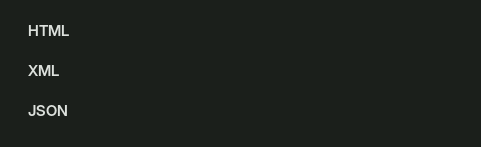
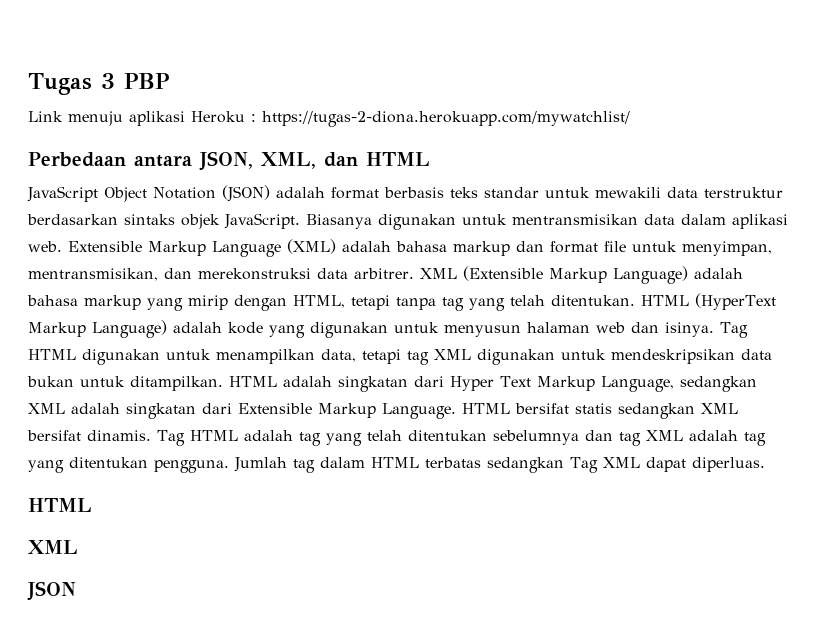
+ Tugas 3 PBP
+ Link menuju aplikasi Heroku : https://tugas-2-diona.herokuapp.com/mywatchlist/
+ Perbedaan antara JSON, XML, dan HTML
+ JavaScript Object Notation (JSON) adalah format berbasis teks standar untuk mewakili data terstruktur berdasarkan sintaks objek JavaScript. Biasanya digunakan untuk mentransmisikan data dalam aplikasi web. Extensible Markup Language (XML) adalah bahasa markup dan format file untuk menyimpan, mentransmisikan, dan merekonstruksi data arbitrer. XML (Extensible Markup Language) adalah bahasa markup yang mirip dengan HTML, tetapi tanpa tag yang telah ditentukan. HTML (HyperText Markup Language) adalah kode yang digunakan untuk menyusun halaman web dan isinya. Tag HTML digunakan untuk menampilkan data, tetapi tag XML digunakan untuk mendeskripsikan data bukan untuk ditampilkan. HTML adalah singkatan dari Hyper Text Markup Language, sedangkan XML adalah singkatan dari Extensible Markup Language. HTML bersifat statis sedangkan XML bersifat dinamis. Tag HTML adalah tag yang telah ditentukan sebelumnya dan tag XML adalah tag yang ditentukan pengguna. Jumlah tag dalam HTML terbatas sedangkan Tag XML dapat diperluas.

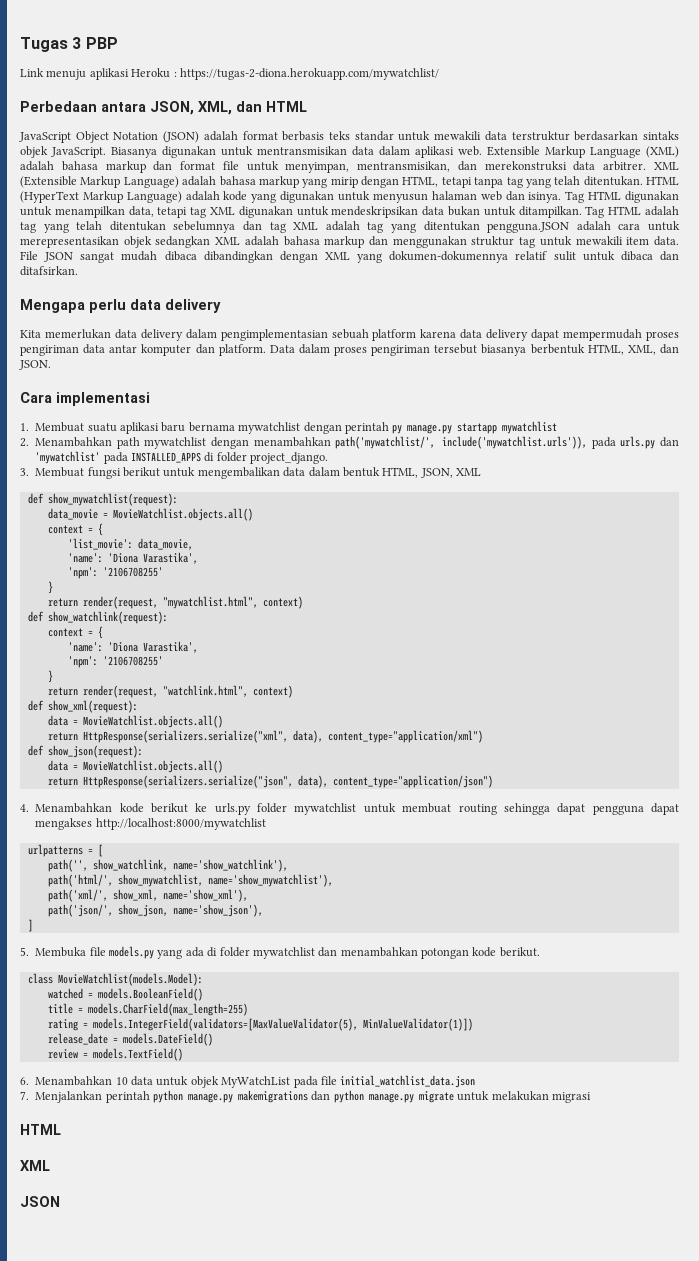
- HTML adalah singkatan dari Hyper Text Markup Language, sedangkan XML adalah singkatan dari Extensible Markup Language. HTML bersifat statis sedangkan XML bersifat dinamis.
- Tag HTML adalah tag yang telah ditentukan sebelumnya dan tag XML adalah tag yang ditentukan pengguna. Jumlah tag dalam HTML terbatas sedangkan Tag XML dapat diperluas.
+ Tag HTML adalah tag yang telah ditentukan sebelumnya dan tag XML adalah tag yang ditentukan pengguna.JSON adalah cara untuk merepresentasikan objek sedangkan XML adalah bahasa markup dan menggunakan struktur tag untuk mewakili item data. File JSON sangat mudah dibaca dibandingkan dengan XML yang dokumen-dokumennya relatif sulit untuk dibaca dan ditafsirkan.
+ Mengapa perlu data delivery
+ Kita memerlukan data delivery dalam pengimplementasian sebuah platform karena data delivery dapat mempermudah proses pengiriman data antar komputer dan platform. Data dalam proses pengiriman tersebut biasanya berbentuk HTML, XML, dan JSON.
+ Cara implementasi
+ 1. Membuat suatu aplikasi baru bernama mywatchlist dengan perintah py manage.py startapp mywatchlist
+ 2. Menambahkan path mywatchlist dengan menambahkan path('mywatchlist/', include('mywatchlist.urls')), pada urls.py dan 'mywatchlist' pada INSTALLED_APPS di folder project_django.
+ 3. Membuat fungsi berikut untuk mengembalikan data dalam bentuk HTML, JSON, XML
+ def show_mywatchlist(request):
+ data_movie = MovieWatchlist.objects.all()
+ context = {
+ 'list_movie': data_movie,
+ 'name': 'Diona Varastika',
+ 'npm': '2106708255'
+ }
+ return render(request, "mywatchlist.html", context)
+ def show_watchlink(request):
+ context = {
+ 'name': 'Diona Varastika',
+ 'npm': '2106708255'
+ }
+ return render(request, "watchlink.html", context)
+ def show_xml(request):
+ data = MovieWatchlist.objects.all()
+ return HttpResponse(serializers.serialize("xml", data), content_type="application/xml")
+ def show_json(request):
+ data = MovieWatchlist.objects.all()
+ return HttpResponse(serializers.serialize("json", data), content_type="application/json")
+ 4. Menambahkan kode berikut ke urls.py folder mywatchlist untuk membuat routing sehingga dapat pengguna dapat mengakses http://localhost:8000/mywatchlist
+ urlpatterns = [
+ path('', show_watchlink, name='show_watchlink'),
+ path('html/', show_mywatchlist, name='show_mywatchlist'),
+ path('xml/', show_xml, name='show_xml'),
+ path('json/', show_json, name='show_json'),
+ ]
+ 5. Membuka file models.py yang ada di folder mywatchlist dan menambahkan potongan kode berikut.
+ class MovieWatchlist(models.Model):
+ watched = models.BooleanField()
+ title = models.CharField(max_length=255)
+ rating = models.IntegerField(validators=[MaxValueValidator(5), MinValueValidator(1)])
+ release_date = models.DateField()
+ review = models.TextField()
+ 6. Menambahkan 10 data untuk objek MyWatchList pada file initial_watchlist_data.json
+ 7. Menjalankan perintah python manage.py makemigrations dan python manage.py migrate untuk melakukan migrasi

